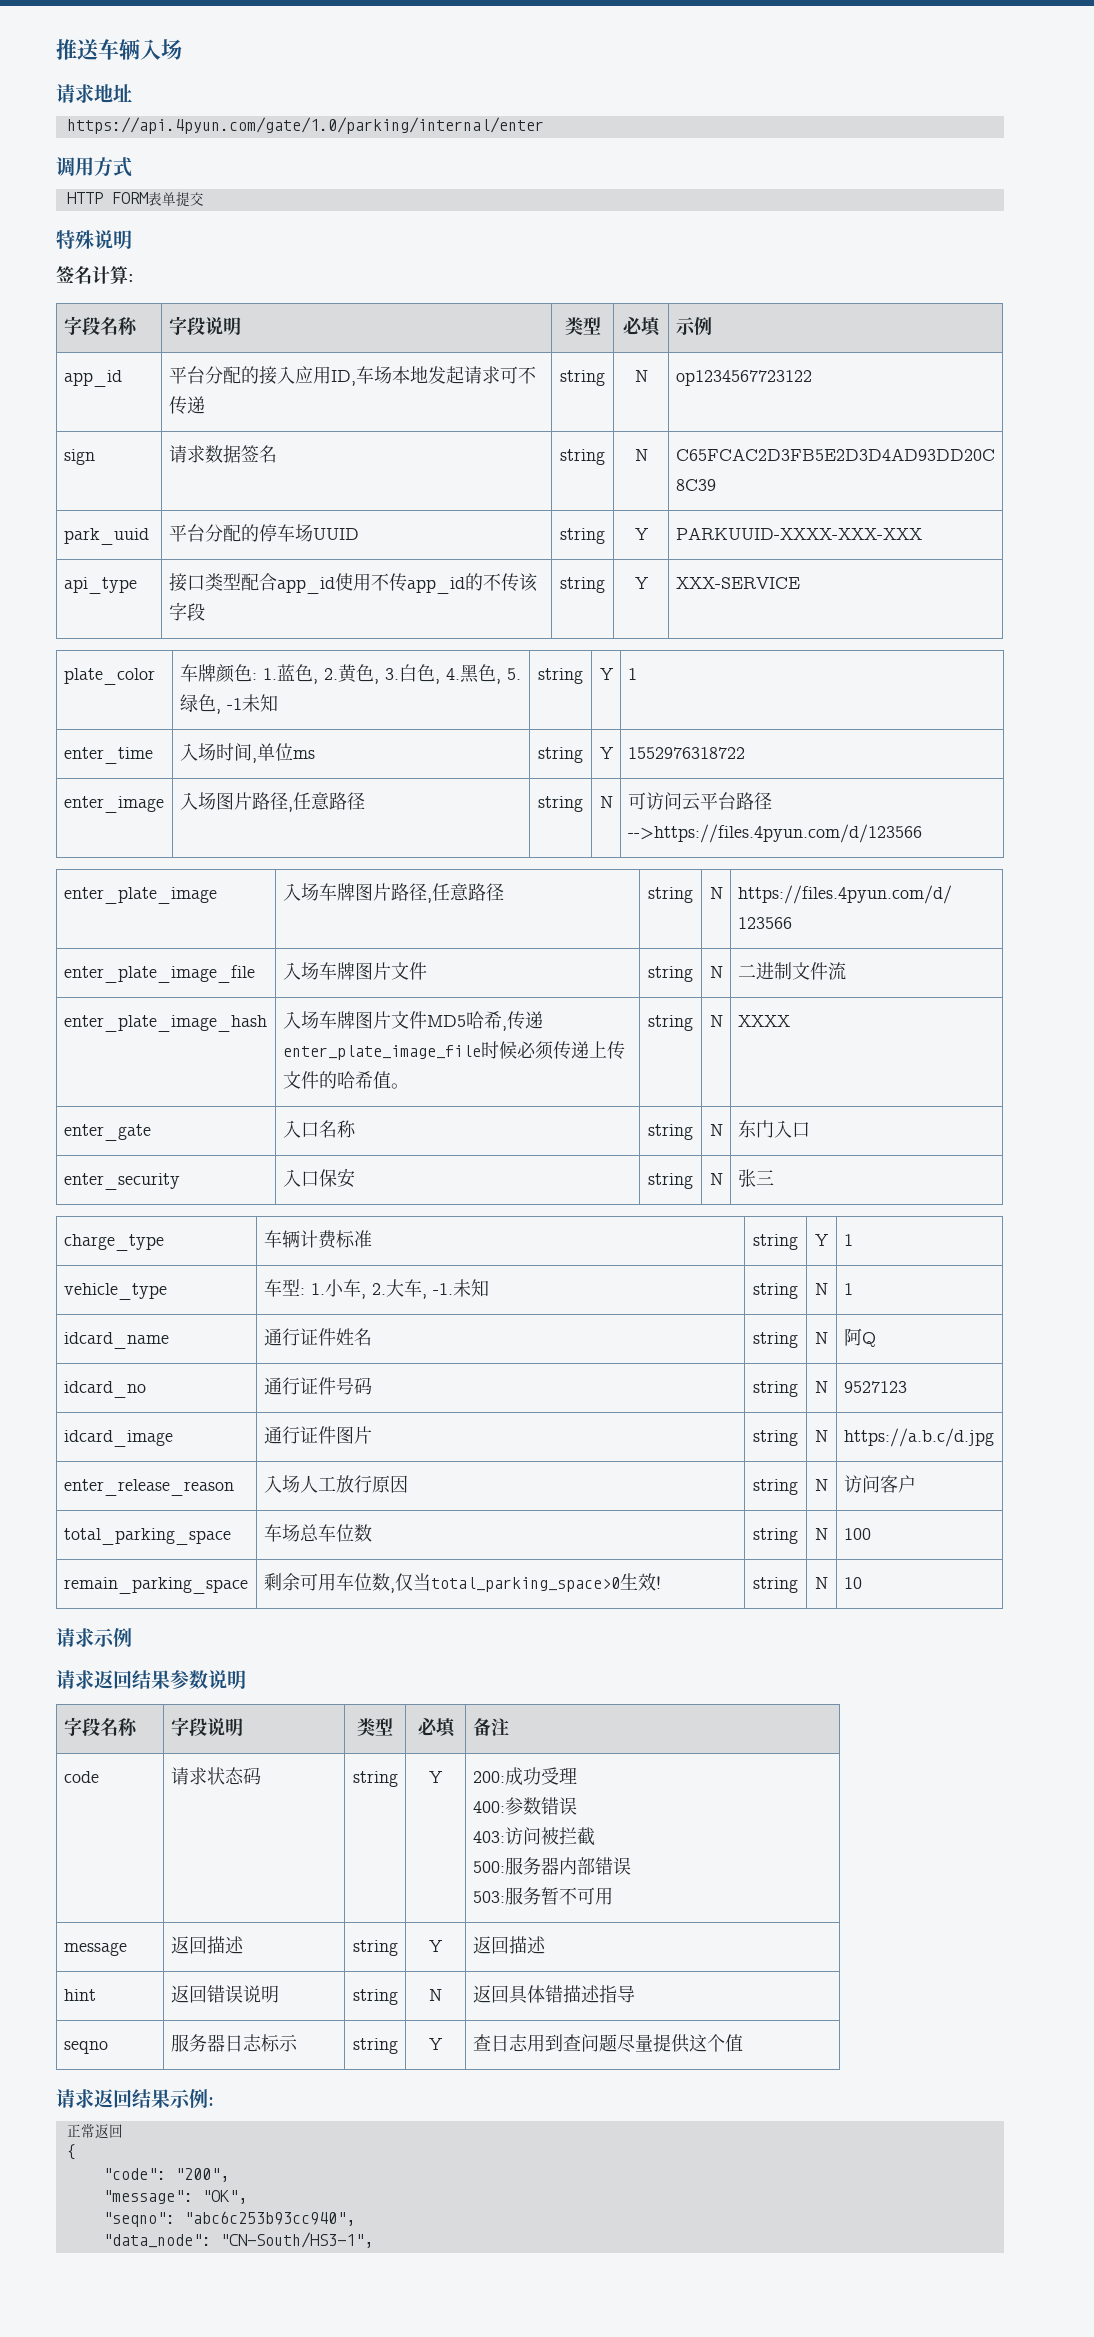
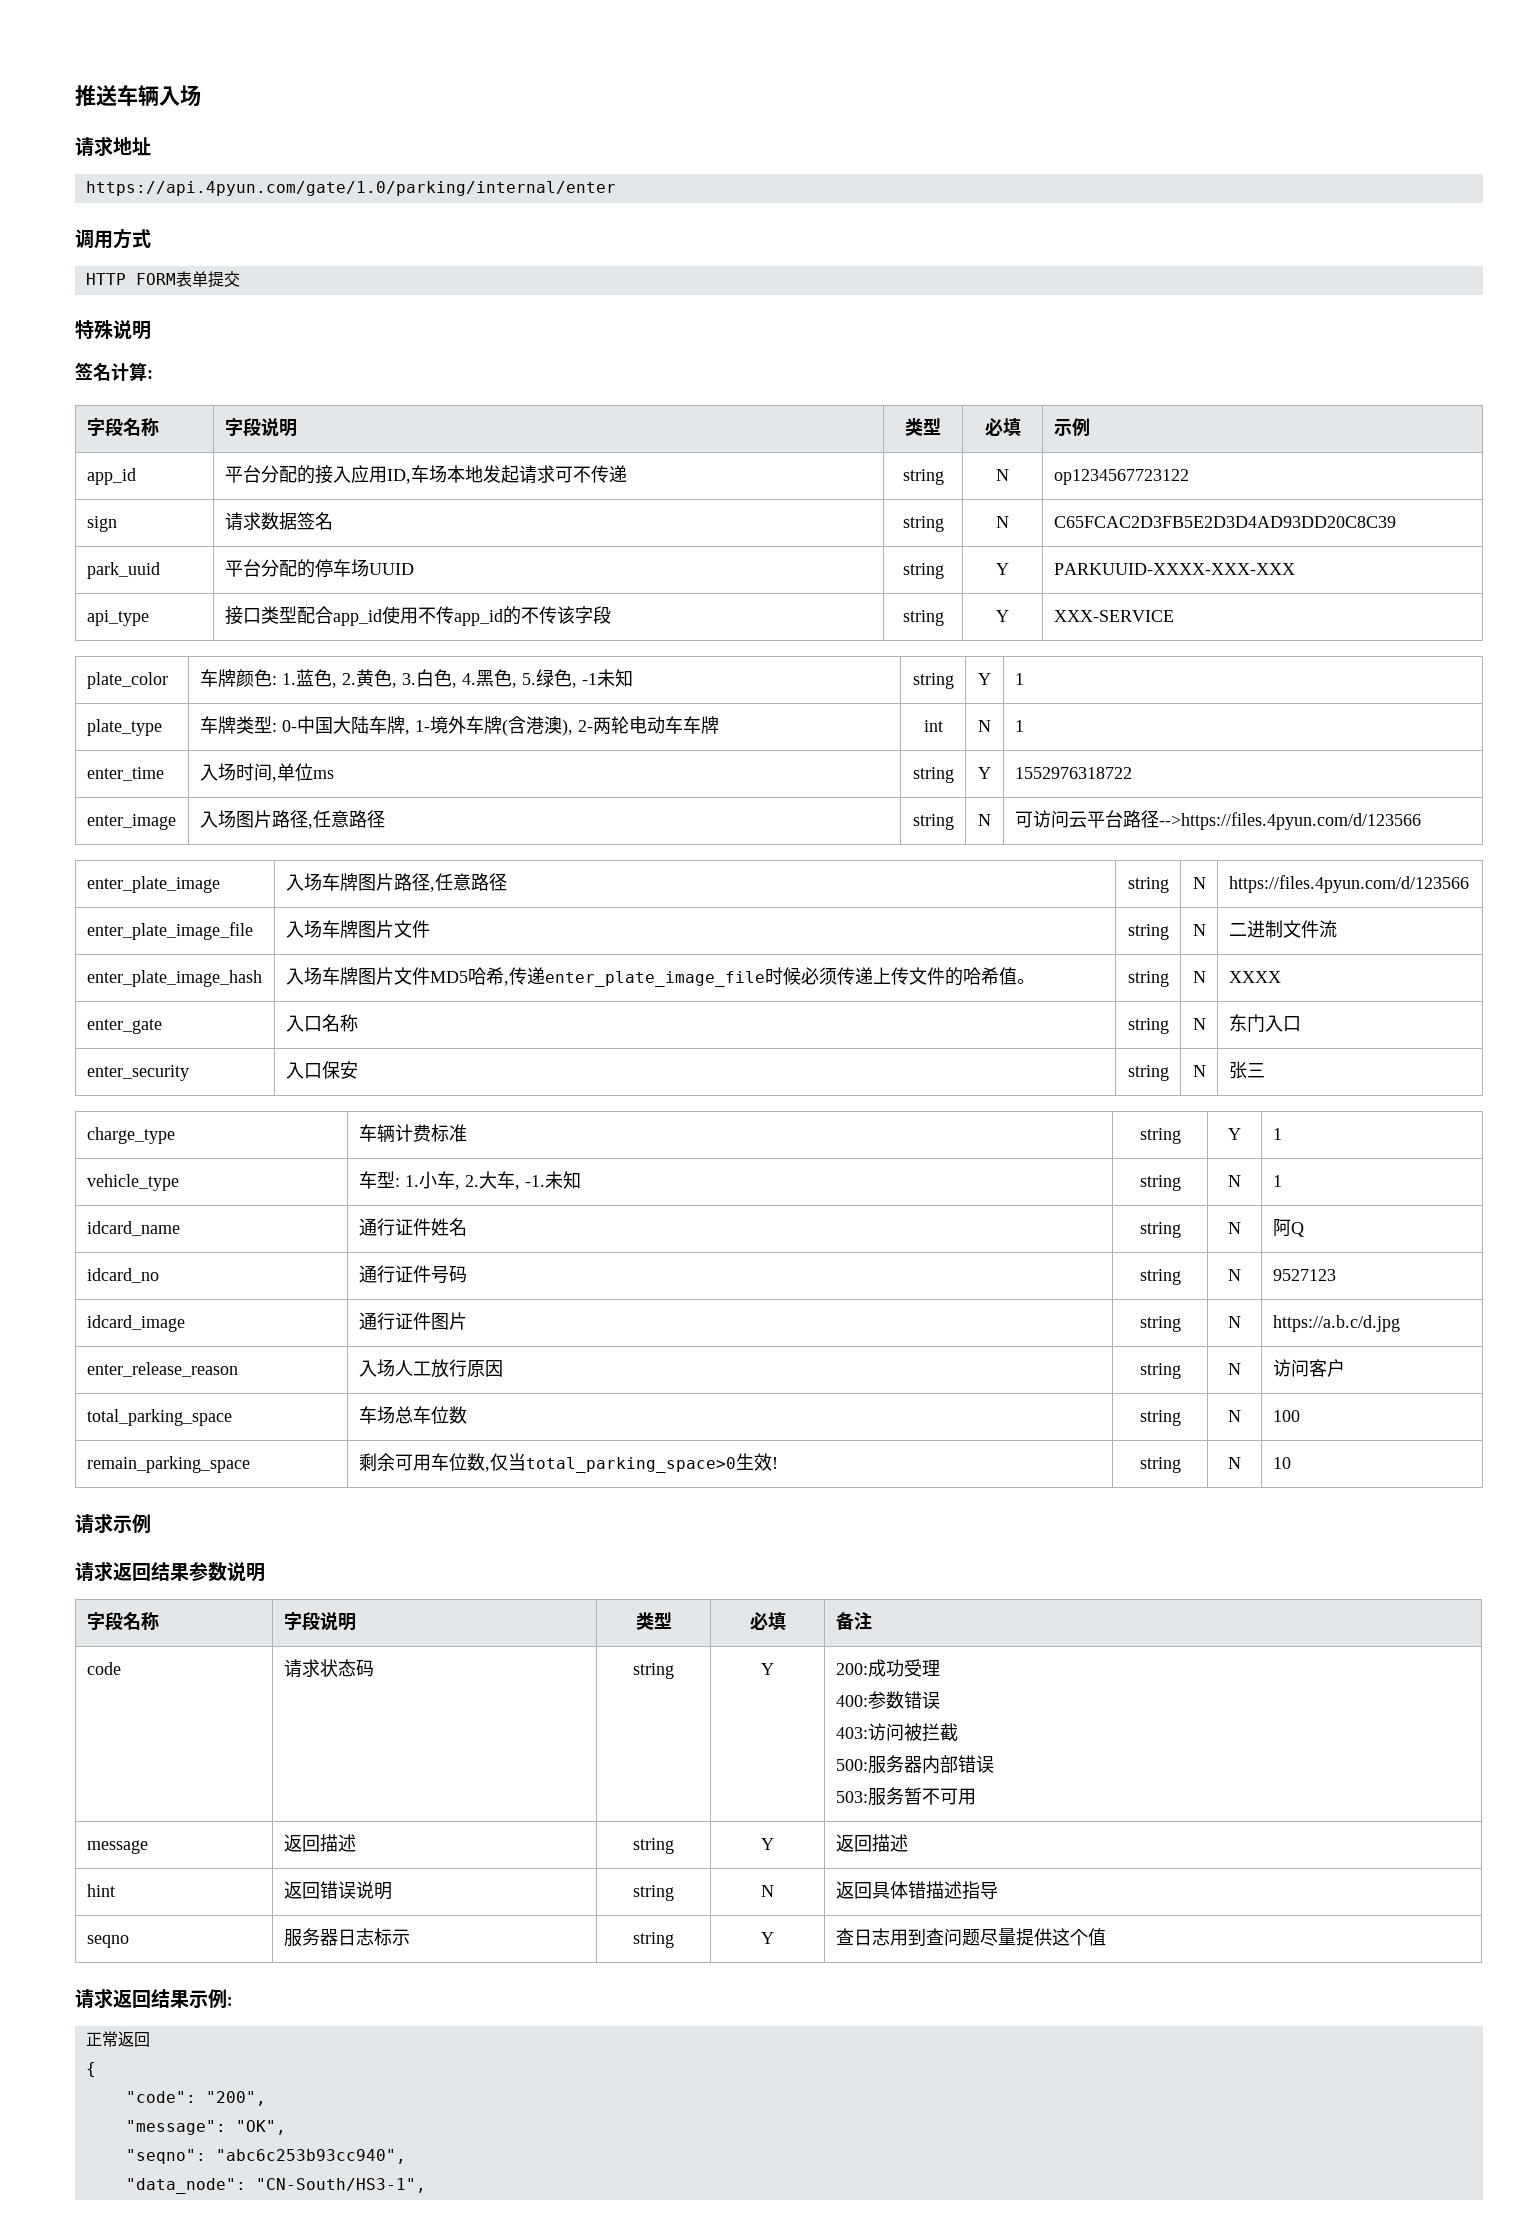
+ plate_type | 车牌类型: 0-中国大陆车牌, 1-境外车牌(含港澳), 2-两轮电动车车牌 | int | N | 1

